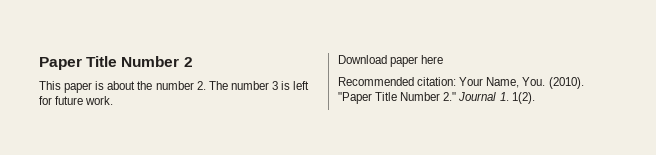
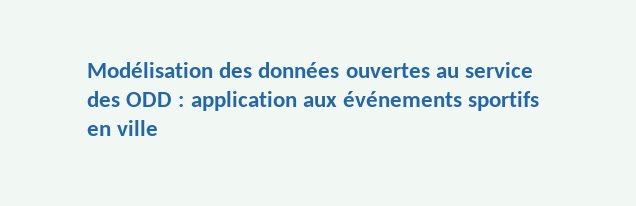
- Paper Title Number 2
- This paper is about the number 2. The number 3 is left for future work.
- Download paper here
- Recommended citation: Your Name, You. (2010). "Paper Title Number 2." Journal 1. 1(2).
+ Modélisation des données ouvertes au service des ODD : application aux événements sportifs en ville

